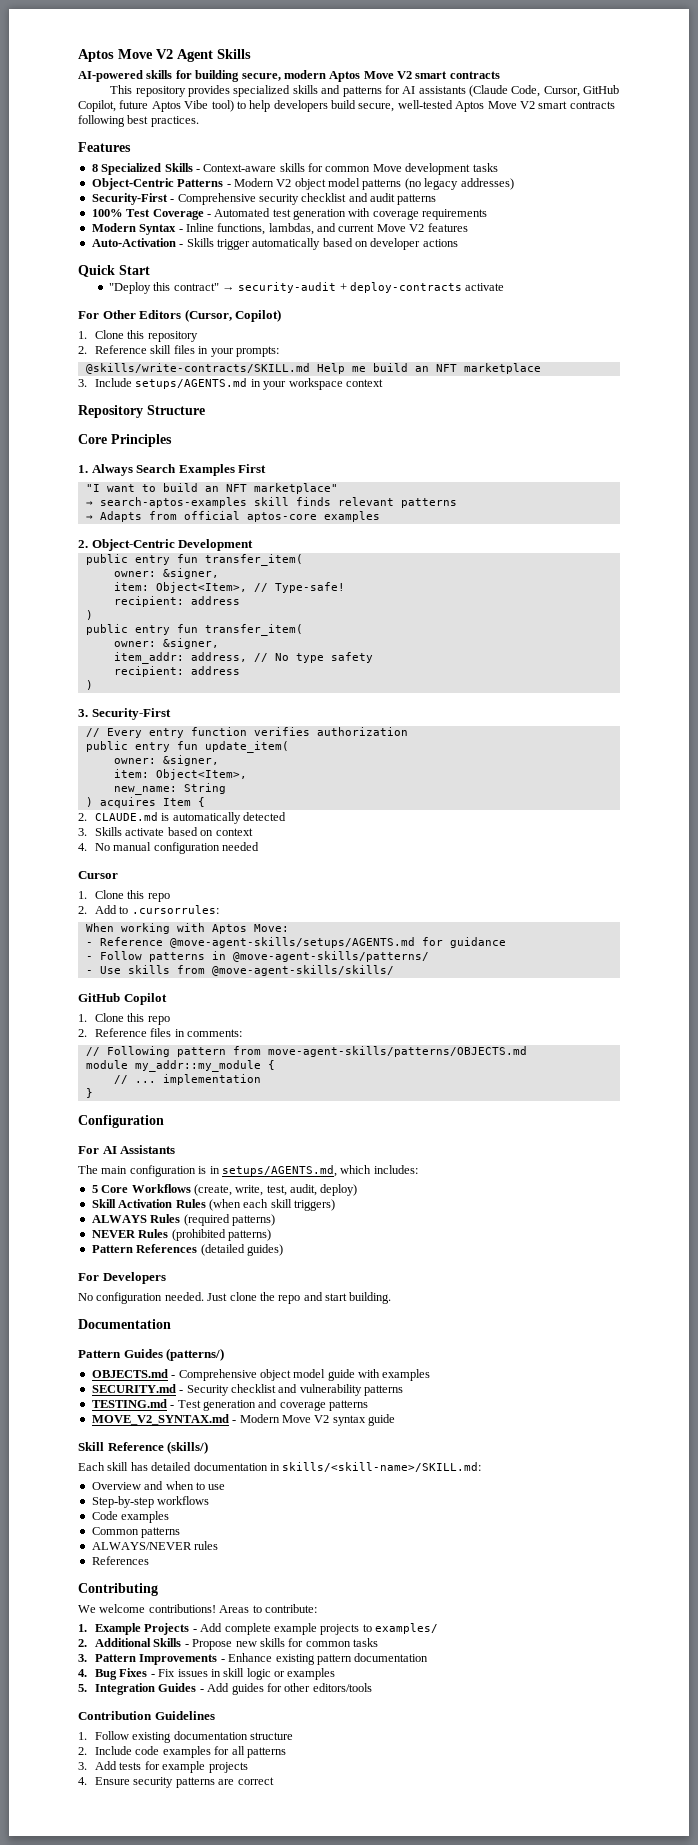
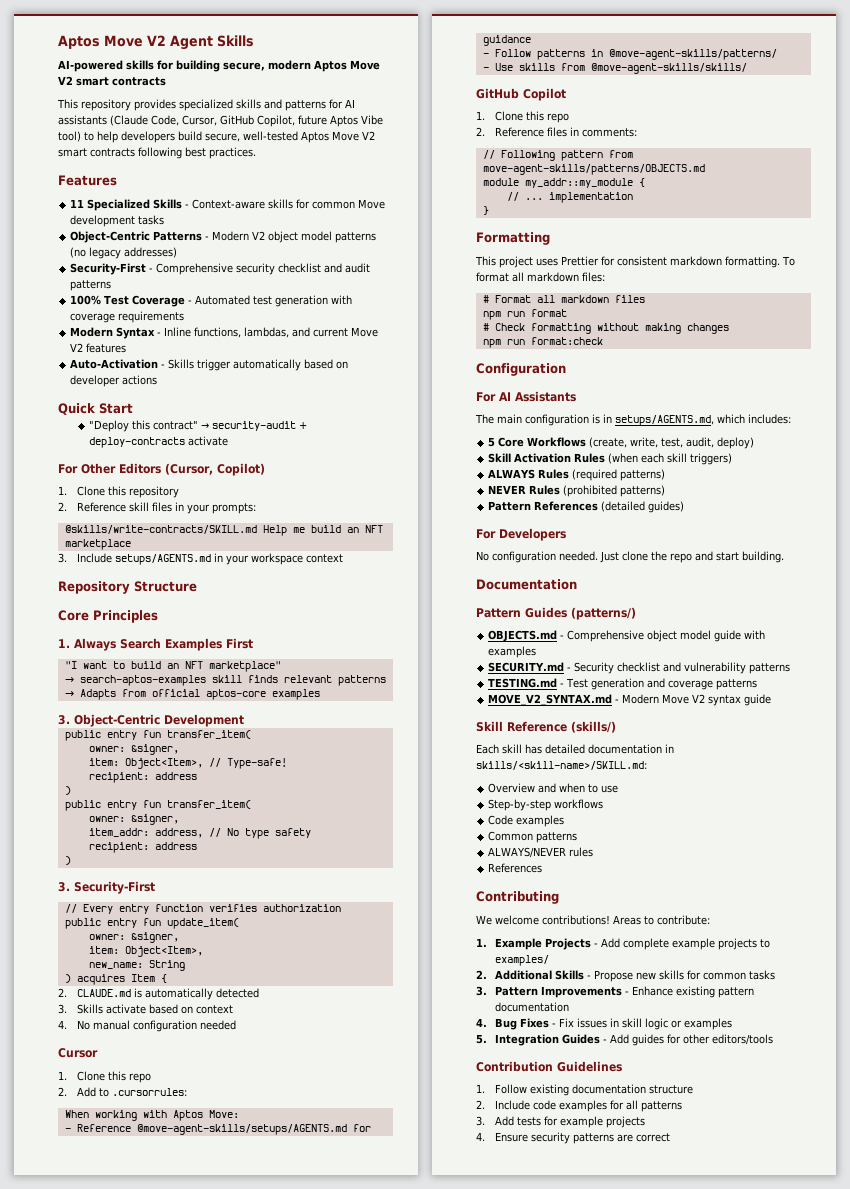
- 8 Specialized Skills - Context-aware skills for common Move development tasks
+ 11 Specialized Skills - Context-aware skills for common Move development tasks
- 2. Object-Centric Development
+ 3. Object-Centric Development
+ Formatting
+ This project uses Prettier for consistent markdown formatting. To format all markdown files:
+ # Format all markdown files
+ npm run format
+ # Check formatting without making changes
+ npm run format:check

